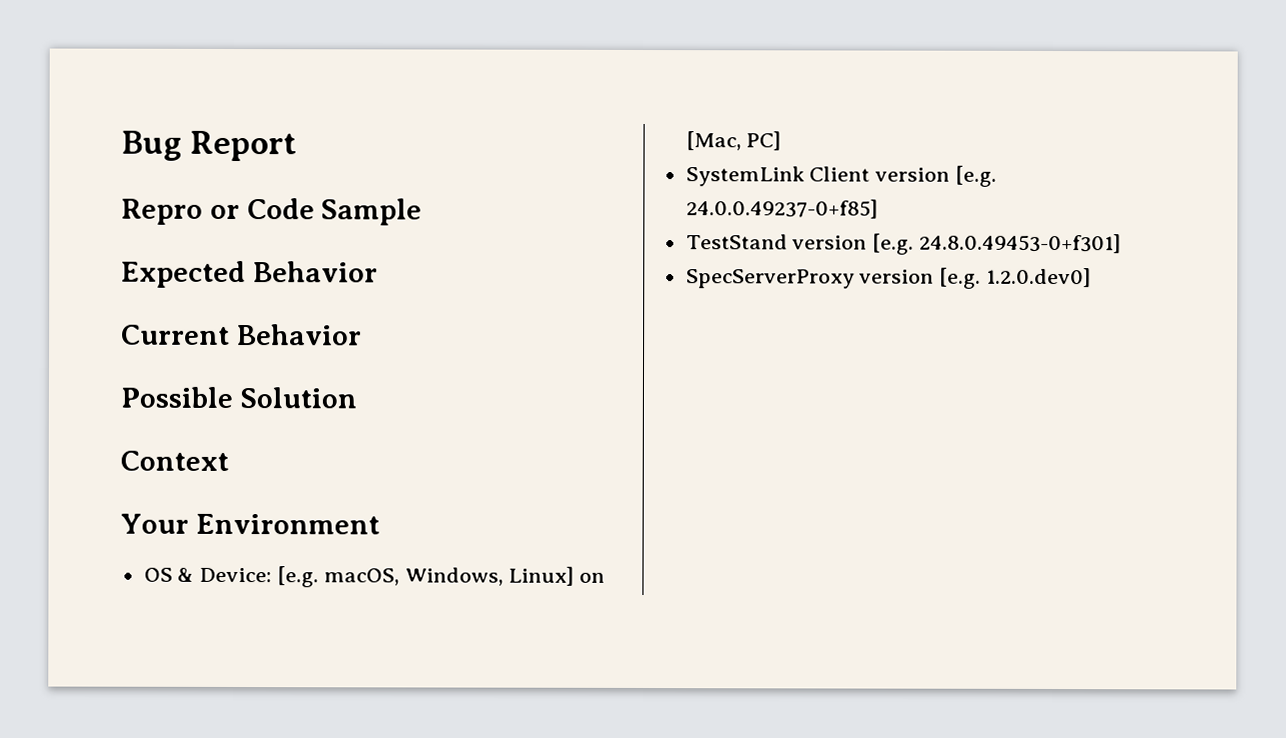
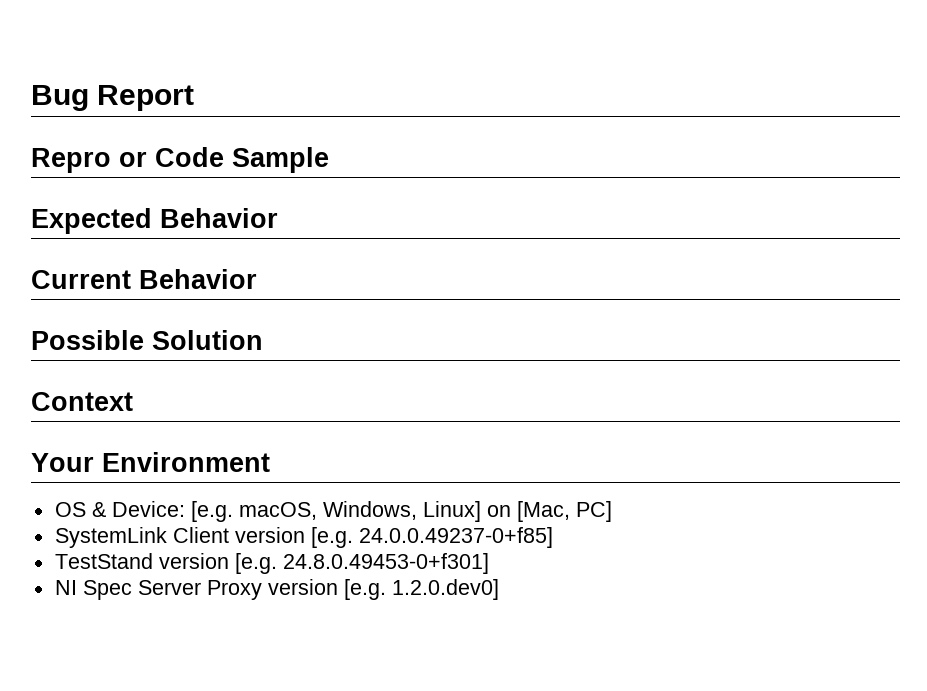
- SpecServerProxy version [e.g. 1.2.0.dev0]
+ NI Spec Server Proxy version [e.g. 1.2.0.dev0]

